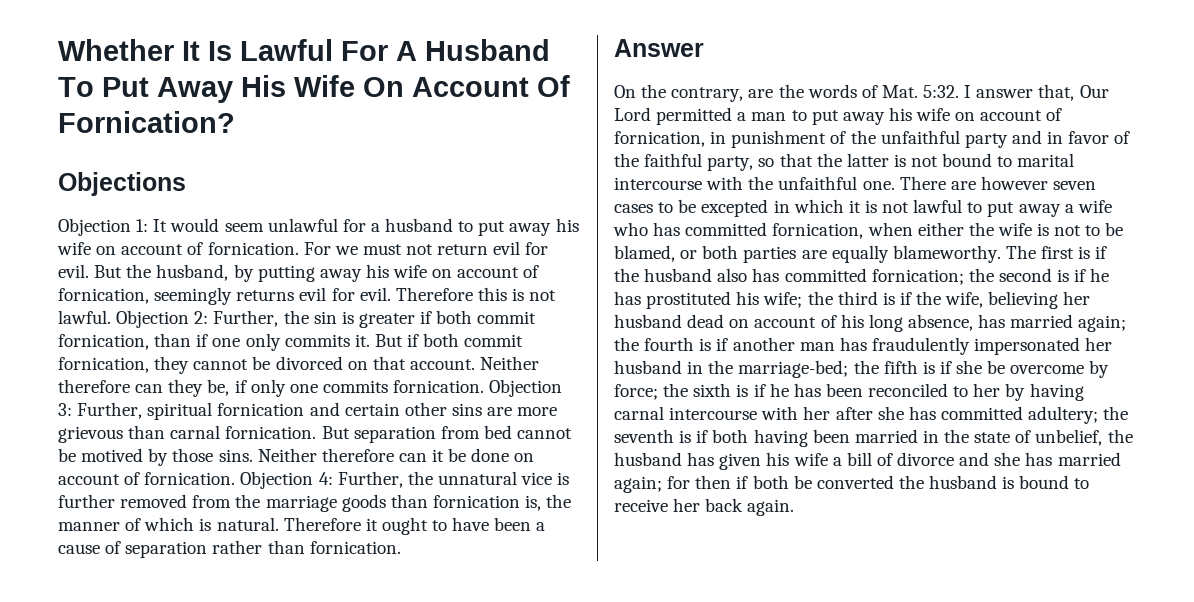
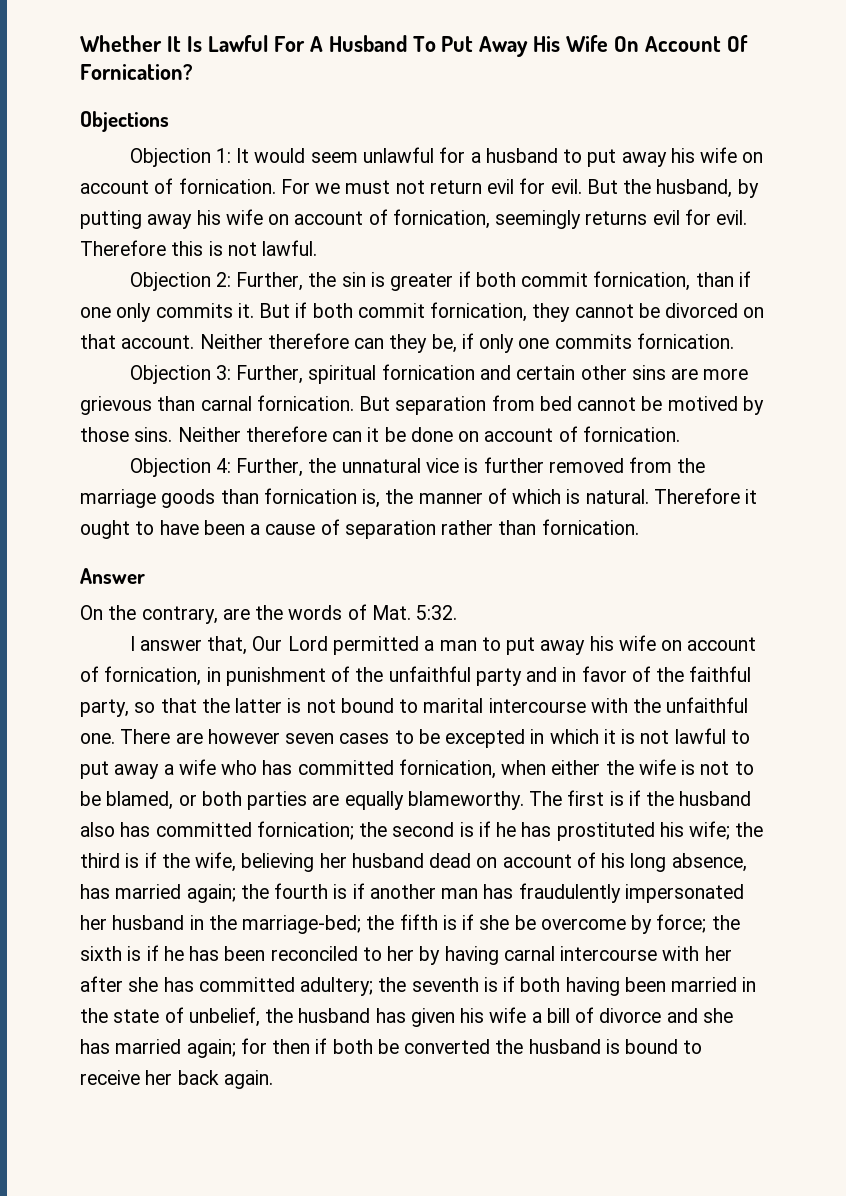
- Therefore this is not lawful. Objection 2: Further, the sin is greater if both commit fornication, than if one only commits it.
+ Therefore this is not lawful.
+ Objection 2: Further, the sin is greater if both commit fornication, than if one only commits it.
- Neither therefore can they be, if only one commits fornication. Objection 3: Further, spiritual fornication and certain other sins are more grievous than carnal fornication.
+ Neither therefore can they be, if only one commits fornication.
+ Objection 3: Further, spiritual fornication and certain other sins are more grievous than carnal fornication.
- Neither therefore can it be done on account of fornication. Objection 4: Further, the unnatural vice is further removed from the marriage goods than fornication is, the manner of which is natural.
+ Neither therefore can it be done on account of fornication.
+ Objection 4: Further, the unnatural vice is further removed from the marriage goods than fornication is, the manner of which is natural.
- On the contrary, are the words of Mat. 5:32. I answer that, Our Lord permitted a man to put away his wife on account of fornication, in punishment of the unfaithful party and in favor of the faithful party, so that the latter is not bound to marital intercourse with the unfaithful one.
+ On the contrary, are the words of Mat. 5:32.
+ I answer that, Our Lord permitted a man to put away his wife on account of fornication, in punishment of the unfaithful party and in favor of the faithful party, so that the latter is not bound to marital intercourse with the unfaithful one.

